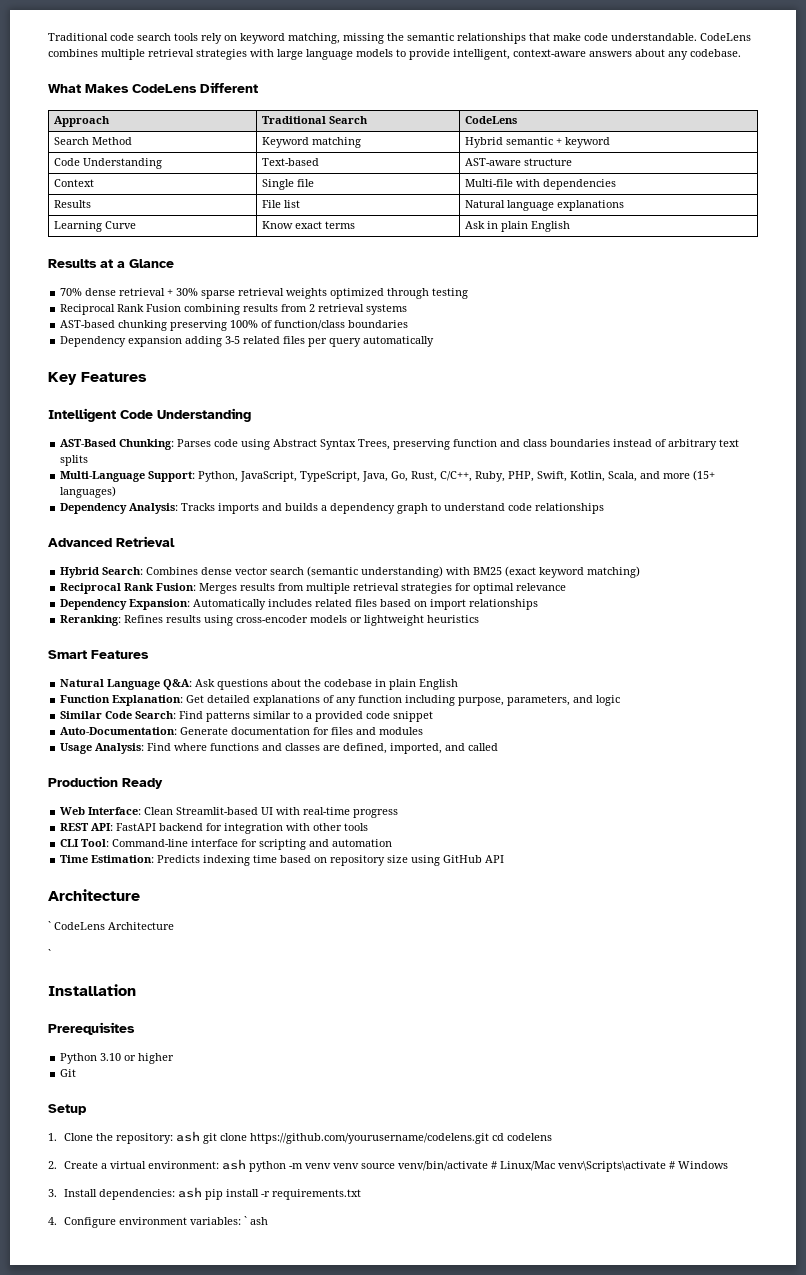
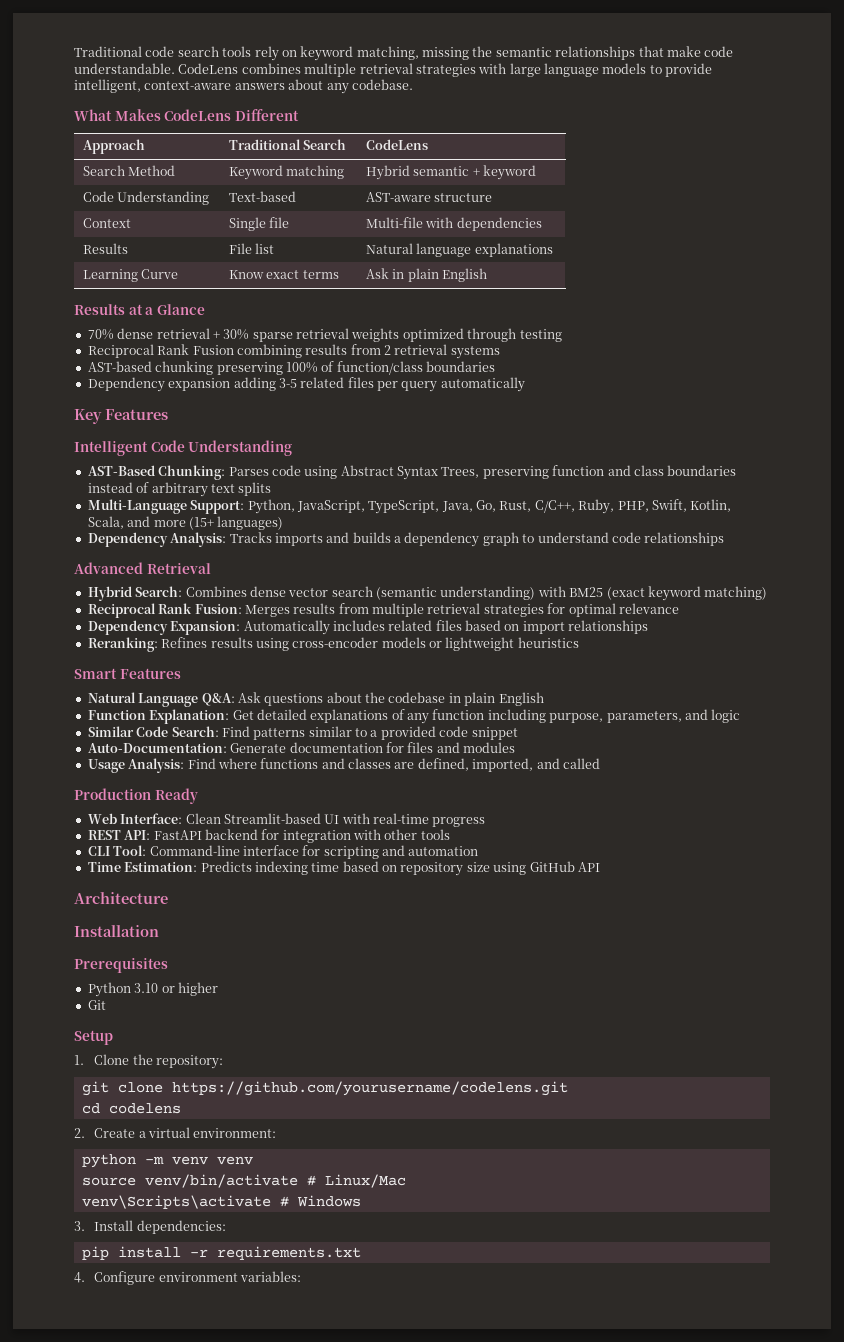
- ` CodeLens Architecture
- `
- 1. Clone the repository: ash git clone https://github.com/yourusername/codelens.git cd codelens
+ 1. Clone the repository:
+ git clone https://github.com/yourusername/codelens.git
+ cd codelens
- 2. Create a virtual environment: ash python -m venv venv source venv/bin/activate # Linux/Mac venv\Scripts\activate # Windows
+ 2. Create a virtual environment:
+ python -m venv venv
+ source venv/bin/activate # Linux/Mac
+ venv\Scripts\activate # Windows
- 3. Install dependencies: ash pip install -r requirements.txt
+ 3. Install dependencies:
+ pip install -r requirements.txt
- 4. Configure environment variables: ` ash
+ 4. Configure environment variables:

